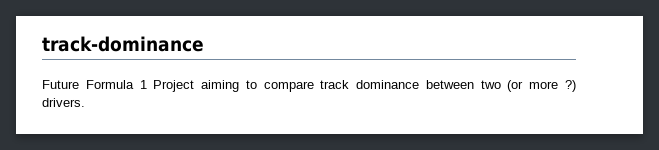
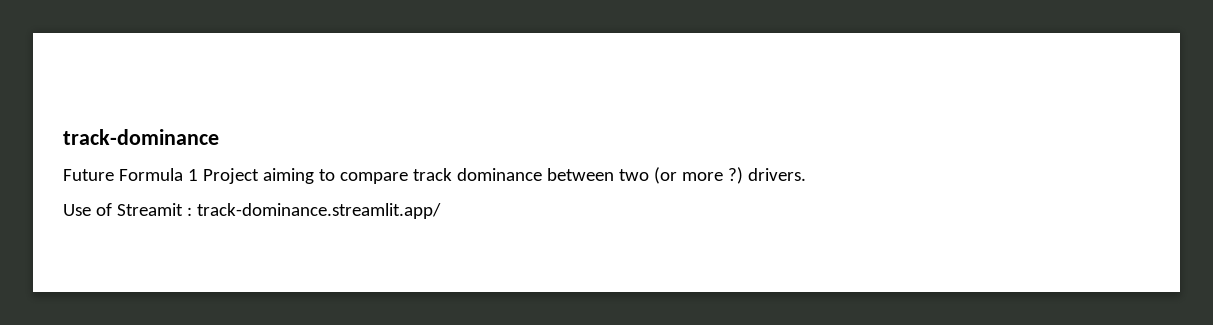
+ Use of Streamit : track-dominance.streamlit.app/

